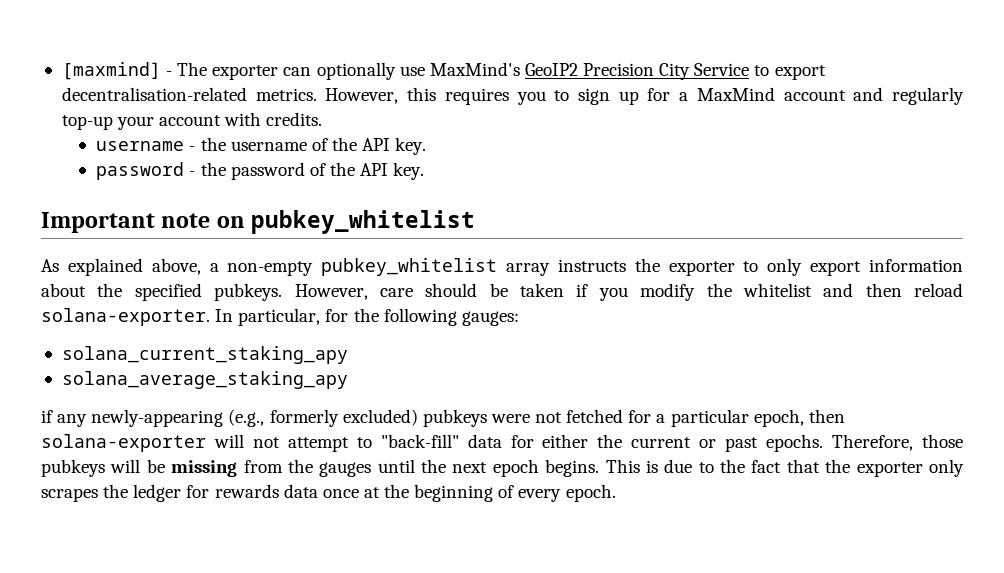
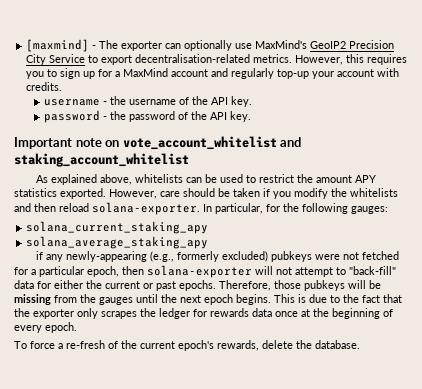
- Important note on pubkey_whitelist
+ Important note on vote_account_whitelist and staking_account_whitelist
- As explained above, a non-empty pubkey_whitelist array instructs the exporter to only export information about the specified pubkeys.
+ As explained above, whitelists can be used to restrict the amount APY statistics exported.
- However, care should be taken if you modify the whitelist and then reload solana-exporter.
+ However, care should be taken if you modify the whitelists and then reload solana-exporter.
+ To force a re-fresh of the current epoch's rewards, delete the database.

